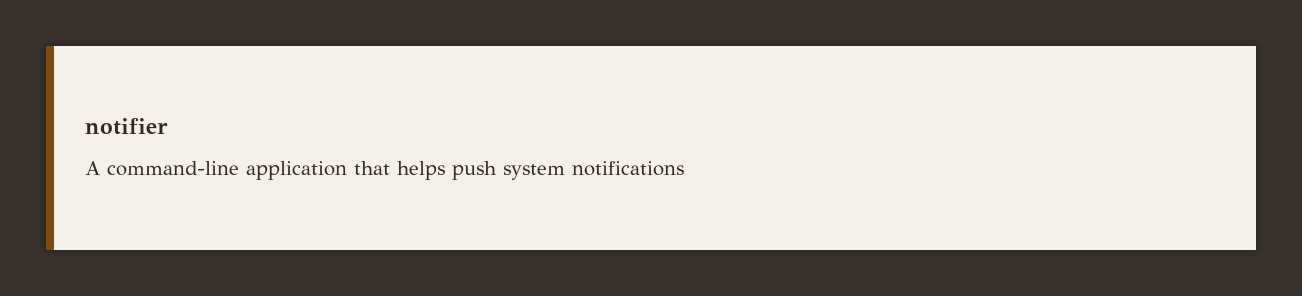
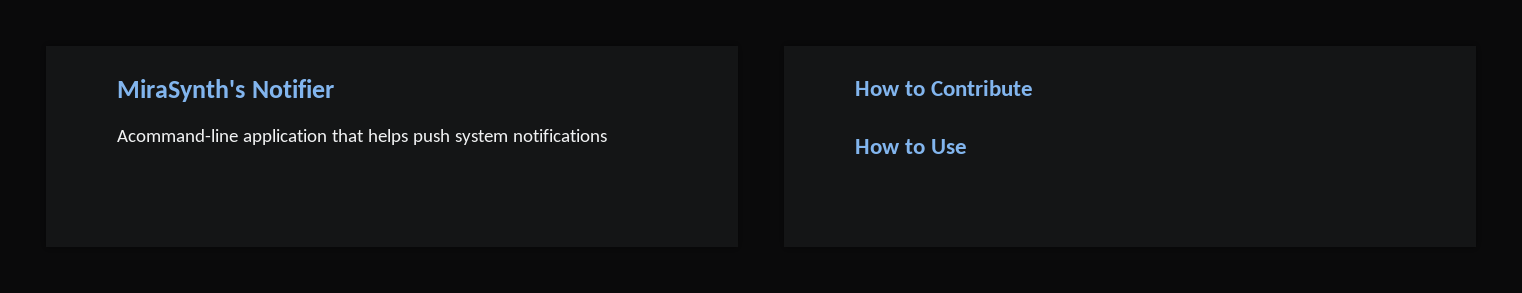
- notifier
- A command-line application that helps push system notifications
+ MiraSynth's Notifier
+ Acommand-line application that helps push system notifications
+ How to Contribute
+ How to Use

